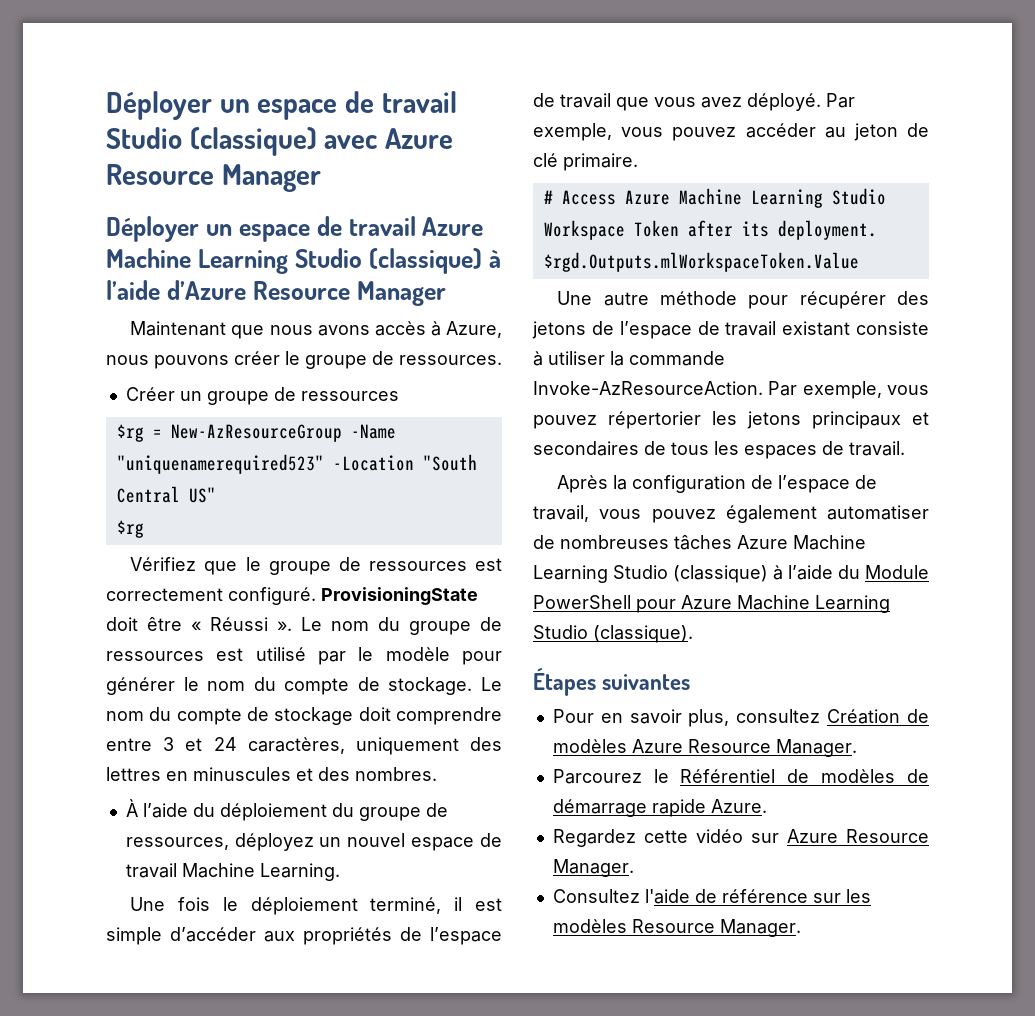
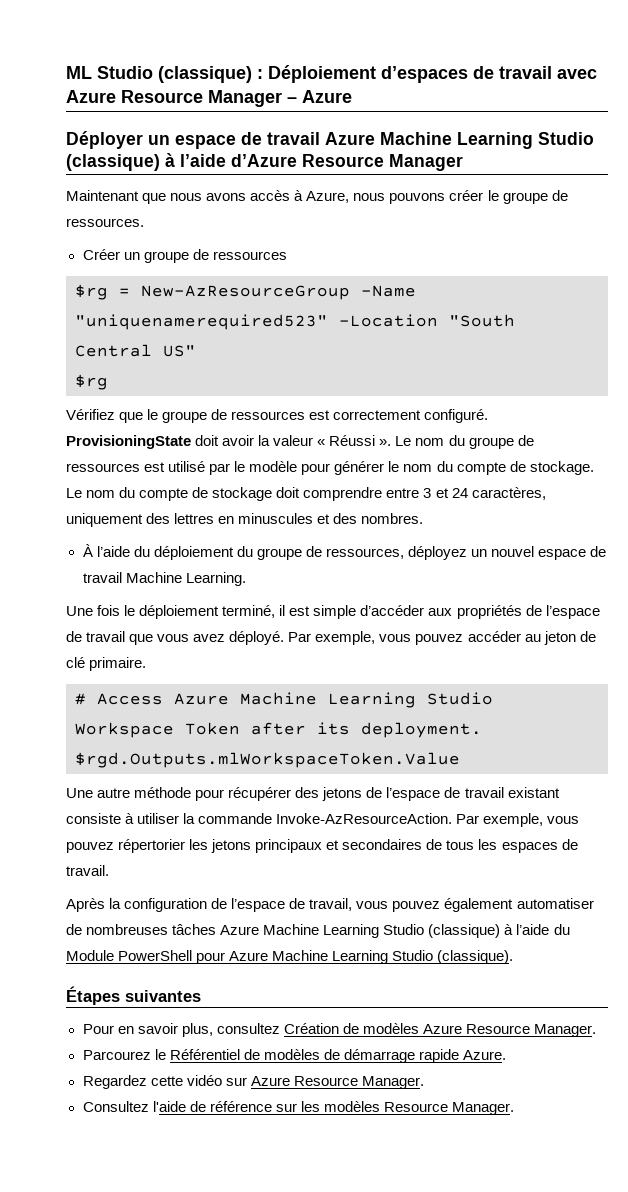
- Déployer un espace de travail Studio (classique) avec Azure Resource Manager
+ ML Studio (classique) : Déploiement d’espaces de travail avec Azure Resource Manager – Azure
- ProvisioningState doit être « Réussi ».
+ ProvisioningState doit avoir la valeur « Réussi ».

